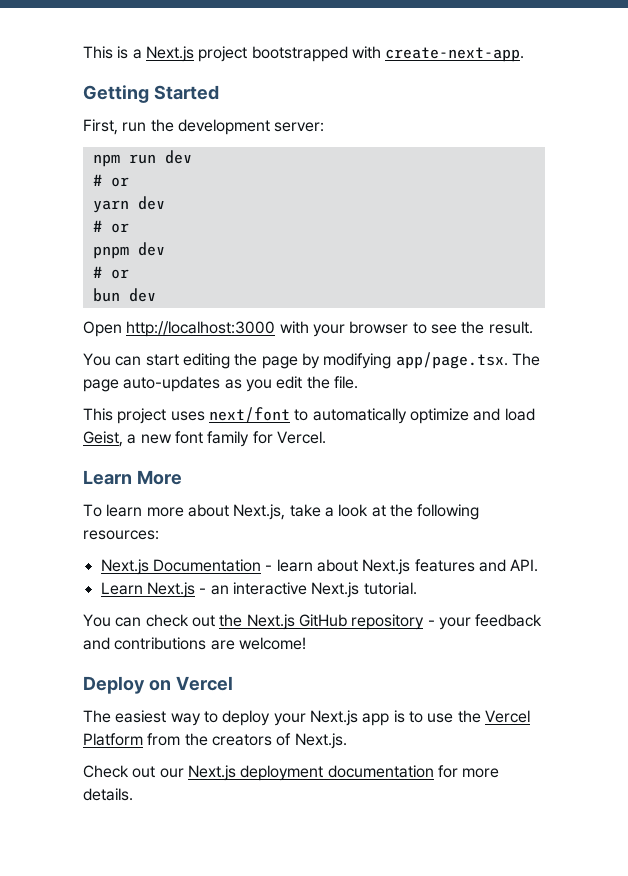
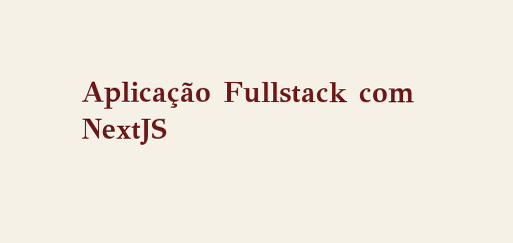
- This is a Next.js project bootstrapped with create-next-app.
- Getting Started
- First, run the development server:
- npm run dev
- # or
- yarn dev
- # or
- pnpm dev
- # or
- bun dev
- Open http://localhost:3000 with your browser to see the result.
- You can start editing the page by modifying app/page.tsx. The page auto-updates as you edit the file.
- This project uses next/font to automatically optimize and load Geist, a new font family for Vercel.
- Learn More
- To learn more about Next.js, take a look at the following resources:
- Next.js Documentation - learn about Next.js features and API.
- Learn Next.js - an interactive Next.js tutorial.
- You can check out the Next.js GitHub repository - your feedback and contributions are welcome!
- Deploy on Vercel
- The easiest way to deploy your Next.js app is to use the Vercel Platform from the creators of Next.js.
- Check out our Next.js deployment documentation for more details.
+ Aplicação Fullstack com NextJS

